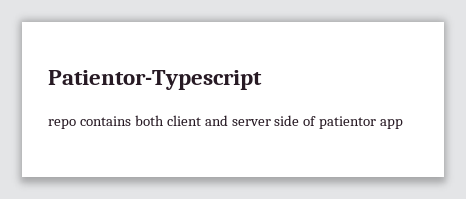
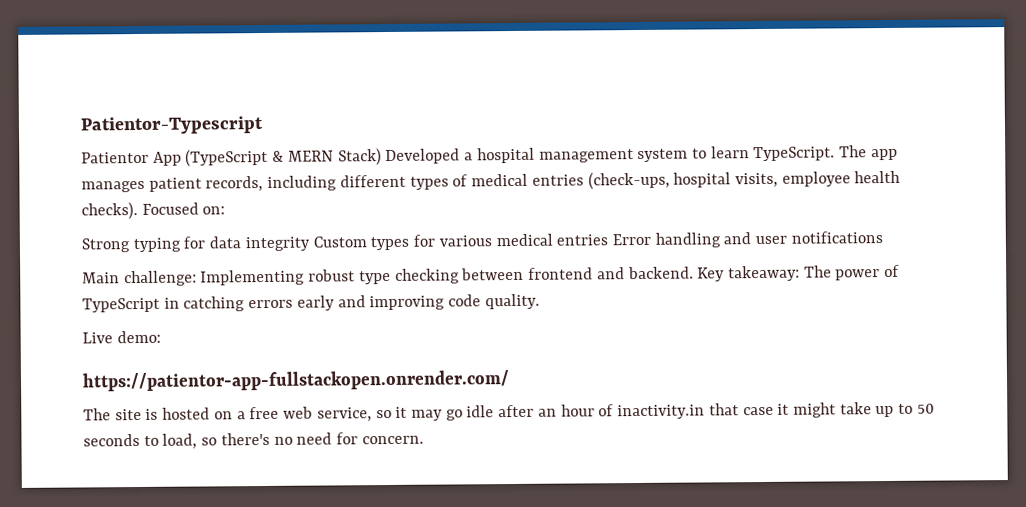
- repo contains both client and server side of patientor app
+ Patientor App (TypeScript & MERN Stack) Developed a hospital management system to learn TypeScript. The app manages patient records, including different types of medical entries (check-ups, hospital visits, employee health checks). Focused on:
+ Strong typing for data integrity Custom types for various medical entries Error handling and user notifications
+ Main challenge: Implementing robust type checking between frontend and backend. Key takeaway: The power of TypeScript in catching errors early and improving code quality.
+ Live demo:
+ https://patientor-app-fullstackopen.onrender.com/
+ The site is hosted on a free web service, so it may go idle after an hour of inactivity.in that case it might take up to 50 seconds to load, so there's no need for concern.

